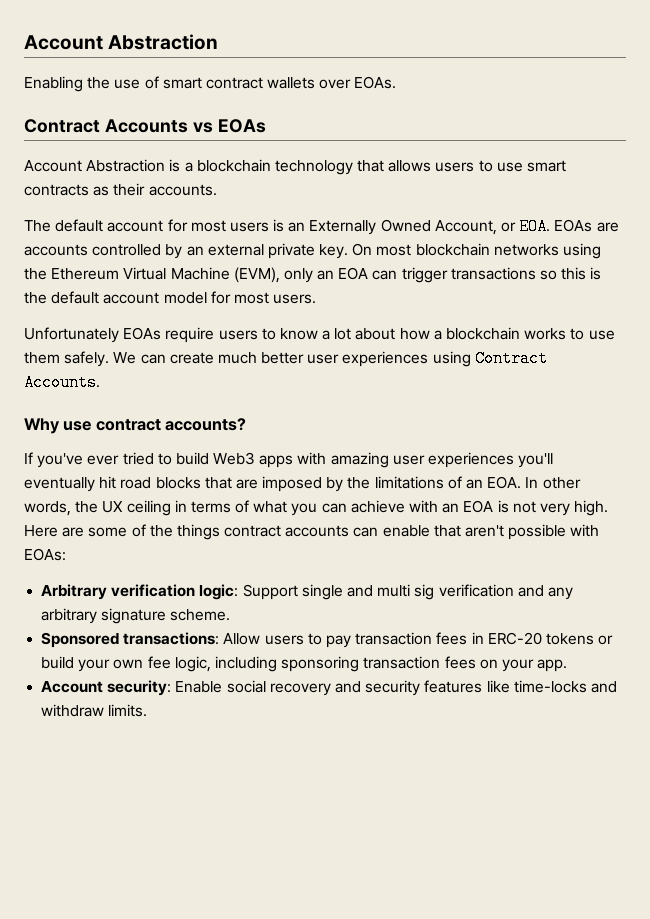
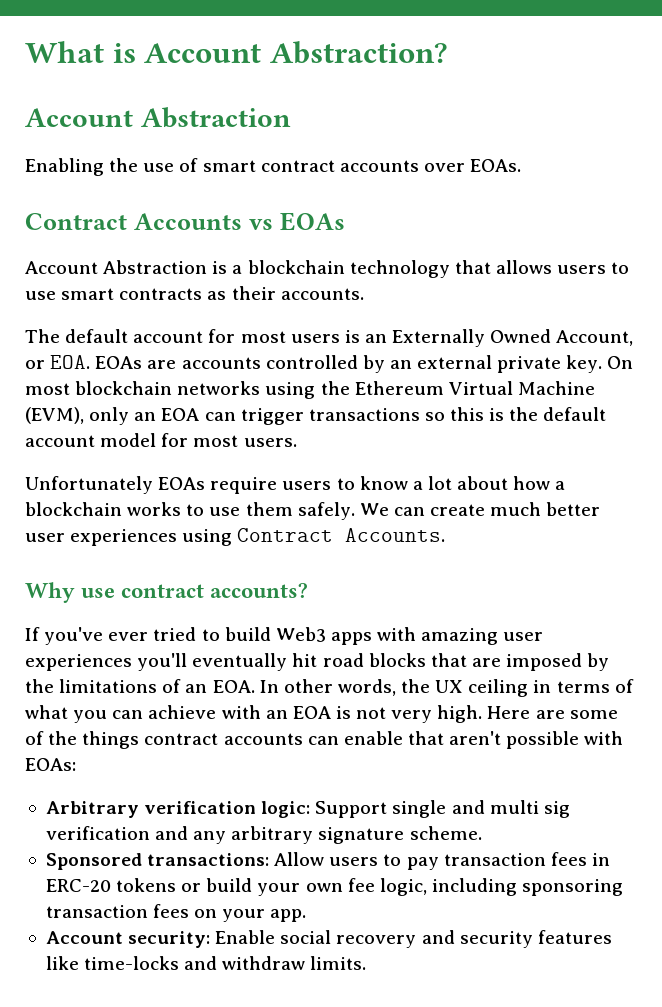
+ What is Account Abstraction?
- Enabling the use of smart contract wallets over EOAs.
+ Enabling the use of smart contract accounts over EOAs.

